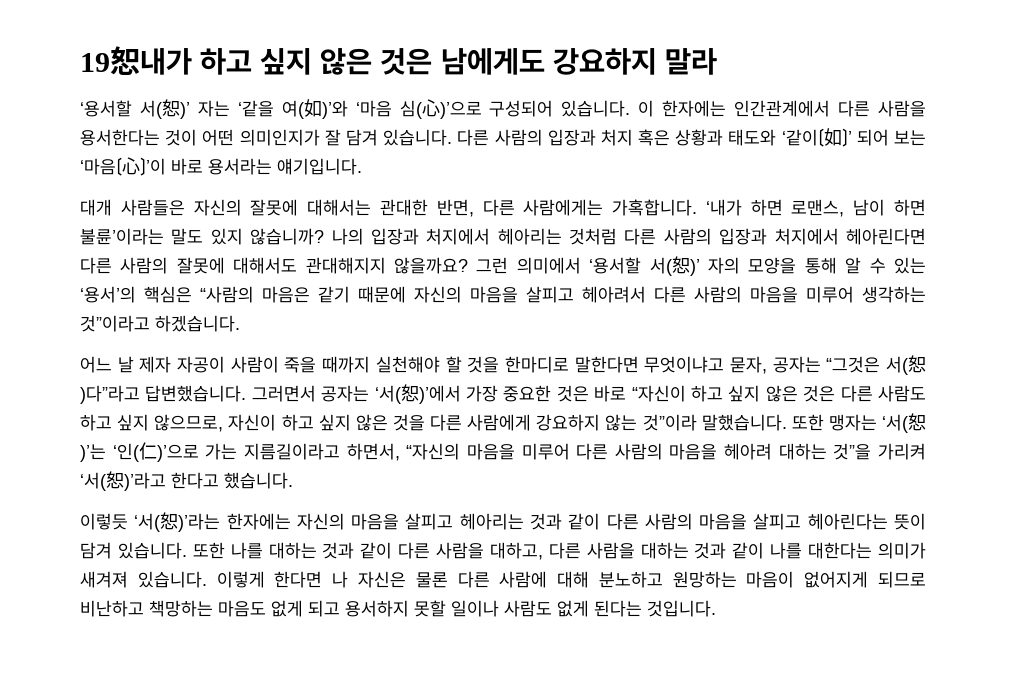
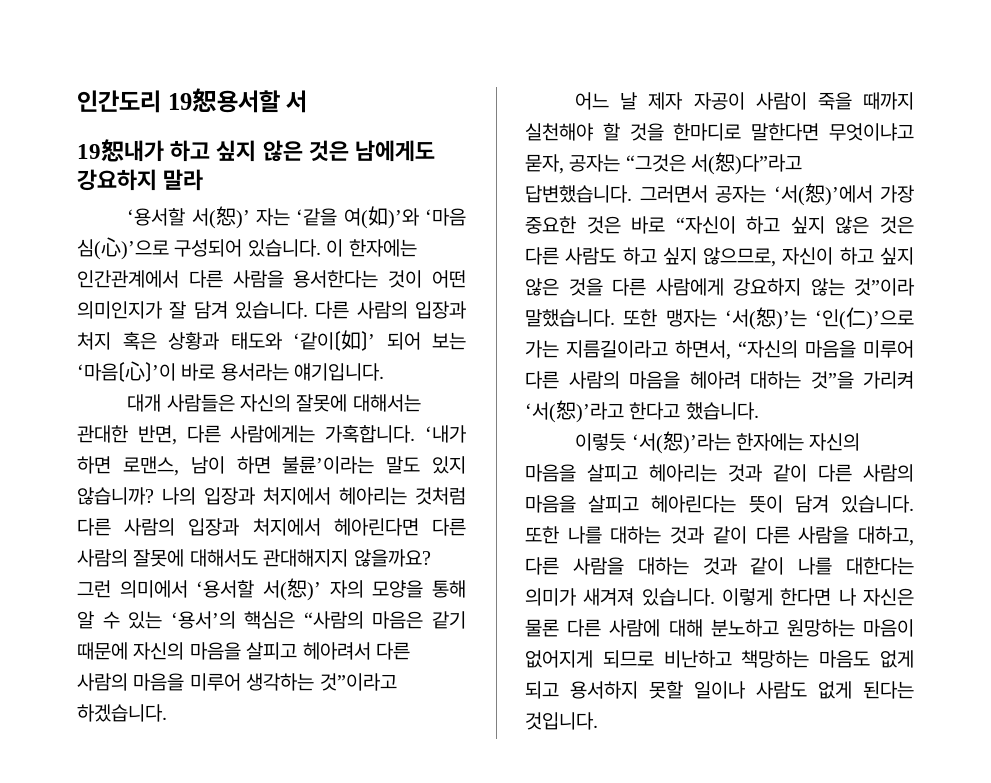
+ 인간도리 19恕용서할 서

